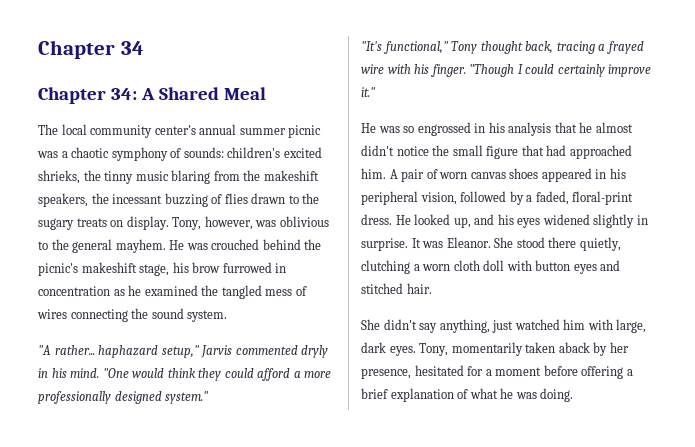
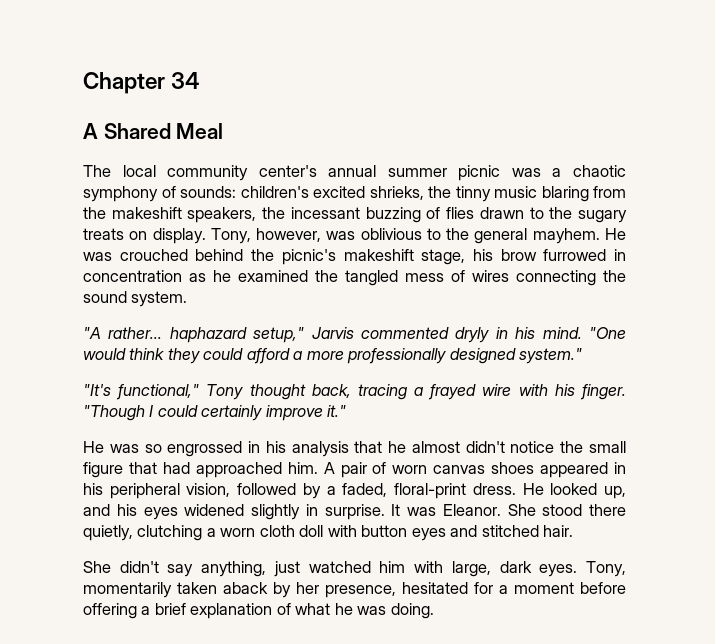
- Chapter 34: A Shared Meal
+ A Shared Meal

